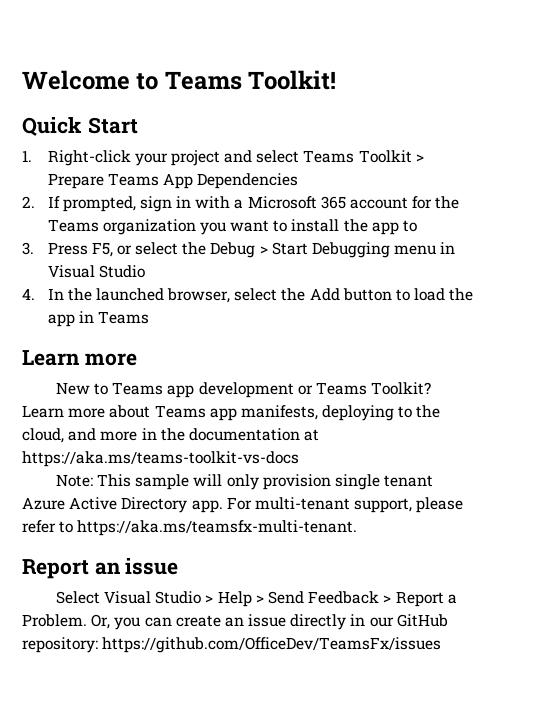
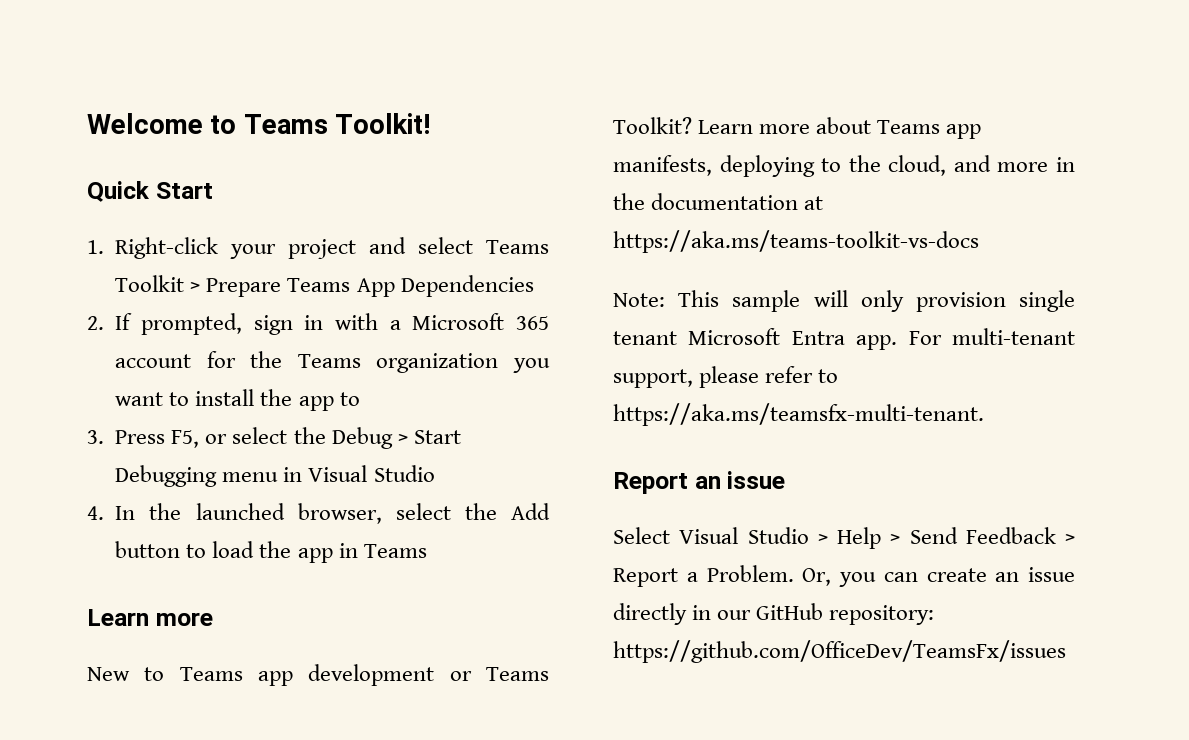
- Note: This sample will only provision single tenant Azure Active Directory app.
+ Note: This sample will only provision single tenant Microsoft Entra app.

